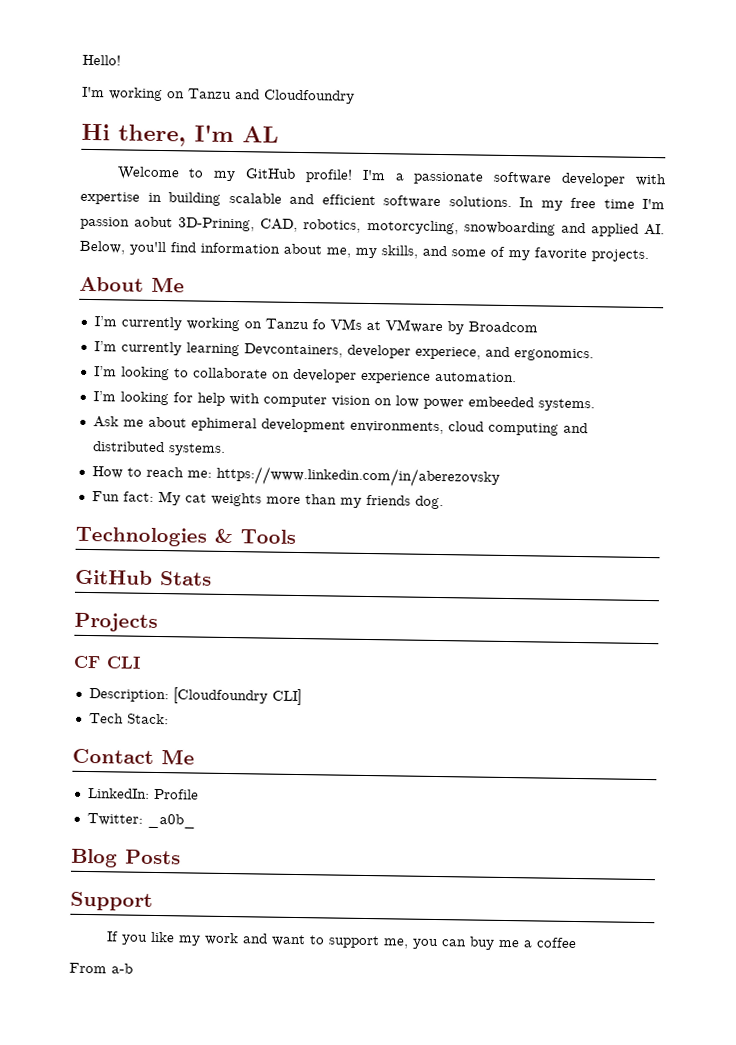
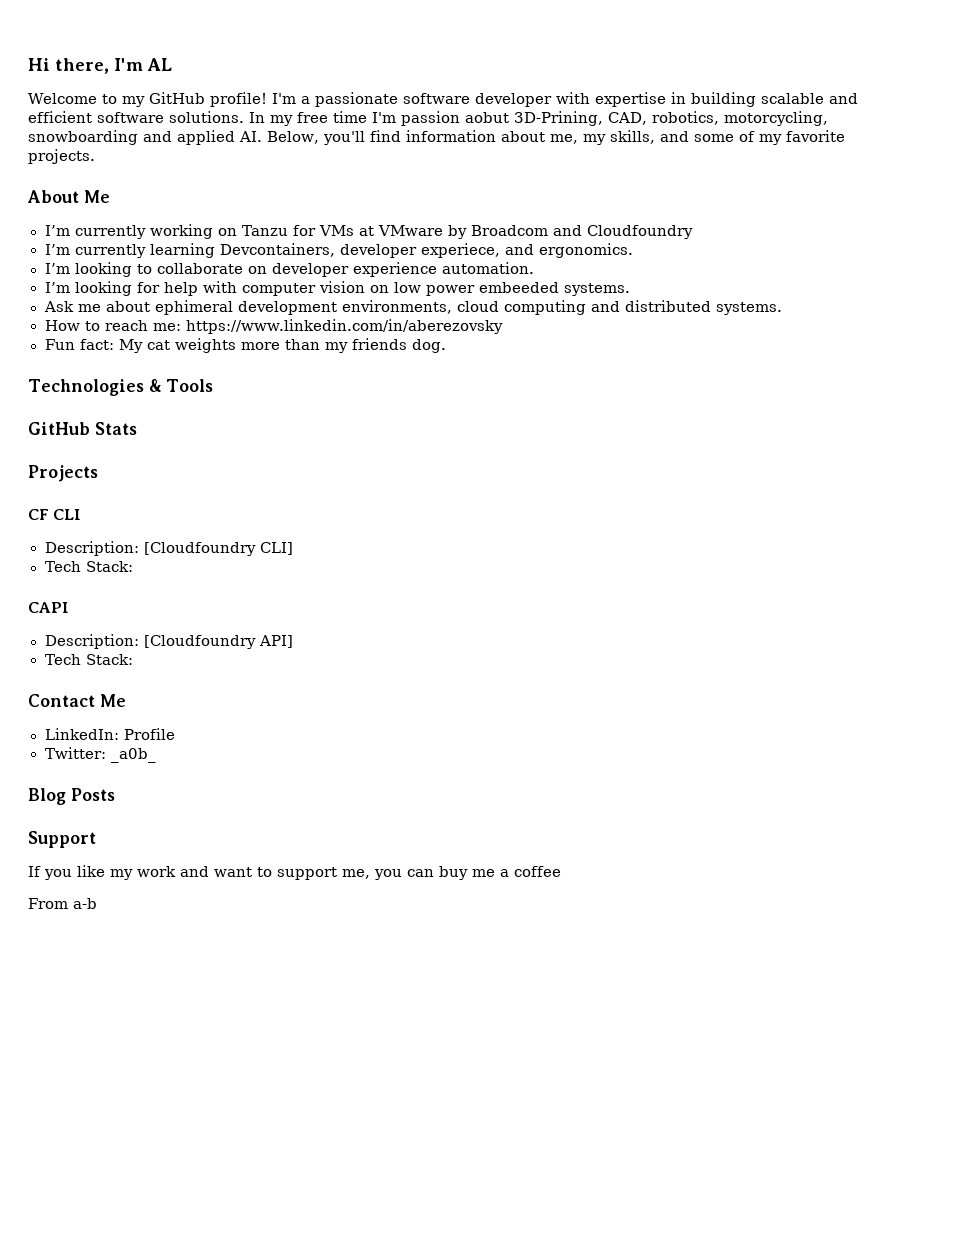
- Hello!
- I'm working on Tanzu and Cloudfoundry
- I’m currently working on Tanzu fo VMs at VMware by Broadcom
+ I’m currently working on Tanzu for VMs at VMware by Broadcom and Cloudfoundry
+ CAPI
+ Description: [Cloudfoundry API]
+ Tech Stack:

